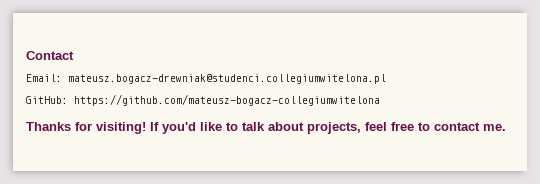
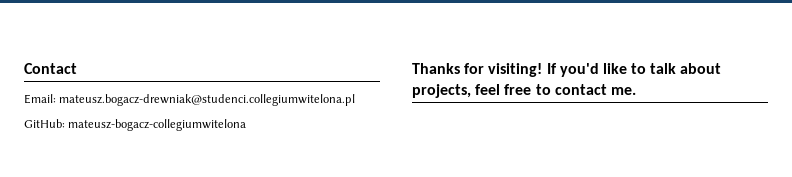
- GitHub: https://github.com/mateusz-bogacz-collegiumwitelona
+ GitHub: mateusz-bogacz-collegiumwitelona

